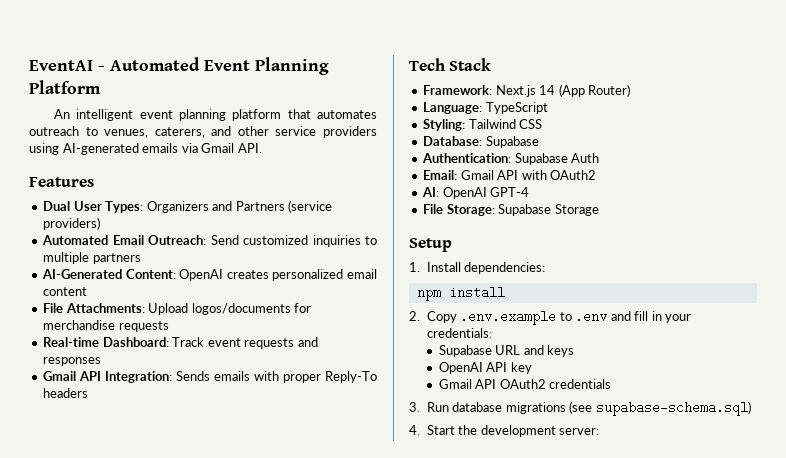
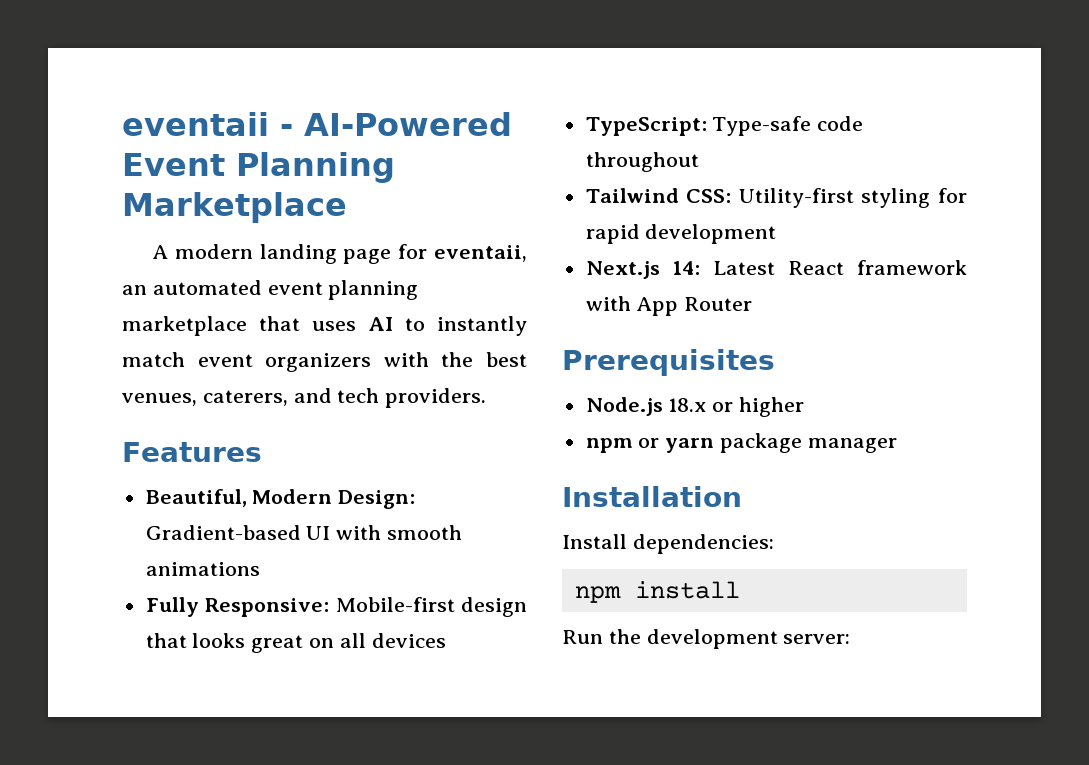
- EventAI - Automated Event Planning Platform
- An intelligent event planning platform that automates outreach to venues, caterers, and other service providers using AI-generated emails via Gmail API.
+ eventaii - AI-Powered Event Planning Marketplace
+ A modern landing page for eventaii, an automated event planning marketplace that uses AI to instantly match event organizers with the best venues, caterers, and tech providers.
  Features
- Dual User Types: Organizers and Partners (service providers)
- Automated Email Outreach: Send customized inquiries to multiple partners
- AI-Generated Content: OpenAI creates personalized email content
- File Attachments: Upload logos/documents for merchandise requests
- Real-time Dashboard: Track event requests and responses
- Gmail API Integration: Sends emails with proper Reply-To headers
- Tech Stack
- Framework: Next.js 14 (App Router)
- Language: TypeScript
- Styling: Tailwind CSS
- Database: Supabase
- Authentication: Supabase Auth
- Email: Gmail API with OAuth2
- AI: OpenAI GPT-4
- File Storage: Supabase Storage
- Setup
- 1. Install dependencies:
+ Beautiful, Modern Design: Gradient-based UI with smooth animations
+ Fully Responsive: Mobile-first design that looks great on all devices
+ TypeScript: Type-safe code throughout
+ Tailwind CSS: Utility-first styling for rapid development
+ Next.js 14: Latest React framework with App Router
+ Prerequisites
+ Node.js 18.x or higher
+ npm or yarn package manager
+ Installation
+ Install dependencies:
  npm install
- 2. Copy .env.example to .env and fill in your credentials:
- Supabase URL and keys
- OpenAI API key
- Gmail API OAuth2 credentials
- 3. Run database migrations (see supabase-schema.sql)
- 4. Start the development server:
+ Run the development server:

